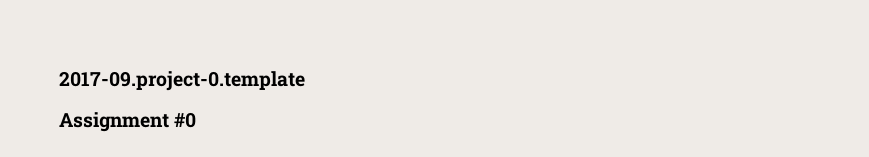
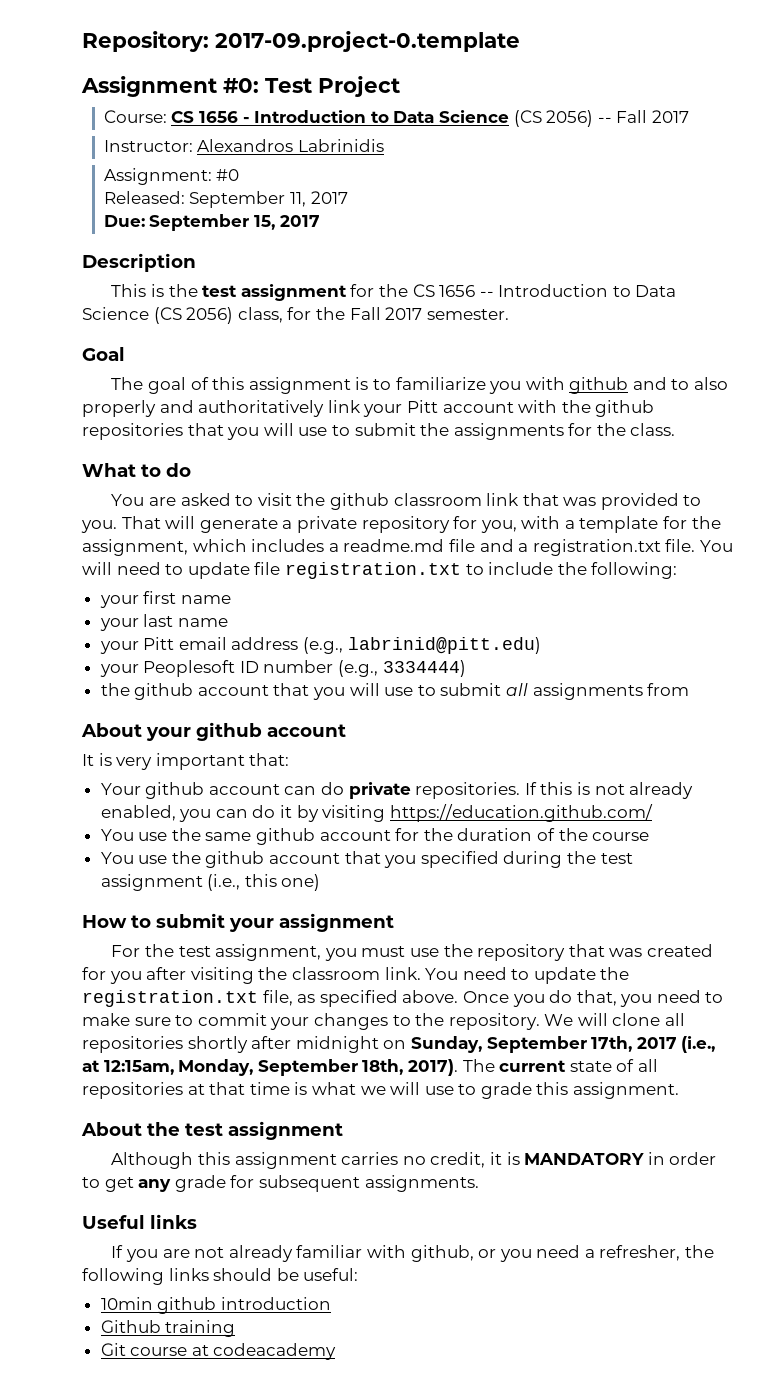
- 2017-09.project-0.template
+ Repository: 2017-09.project-0.template
- Assignment #0
+ Assignment #0: Test Project
+ Course: CS 1656 - Introduction to Data Science (CS 2056) -- Fall 2017
+ Instructor: Alexandros Labrinidis
+ Assignment: #0
+ Released: September 11, 2017
+ Due: September 15, 2017
+ Description
+ This is the test assignment for the CS 1656 -- Introduction to Data Science (CS 2056) class, for the Fall 2017 semester.
+ Goal
+ The goal of this assignment is to familiarize you with github and to also properly and authoritatively link your Pitt account with the github repositories that you will use to submit the assignments for the class.
+ What to do
+ You are asked to visit the github classroom link that was provided to you. That will generate a private repository for you, with a template for the assignment, which includes a readme.md file and a registration.txt file. You will need to update file registration.txt to include the following:
+ your first name
+ your last name
+ your Pitt email address (e.g., labrinid@pitt.edu)
+ your Peoplesoft ID number (e.g., 3334444)
+ the github account that you will use to submit all assignments from
+ About your github account
+ It is very important that:
+ Your github account can do private repositories. If this is not already enabled, you can do it by visiting https://education.github.com/
+ You use the same github account for the duration of the course
+ You use the github account that you specified during the test assignment (i.e., this one)
+ How to submit your assignment
+ For the test assignment, you must use the repository that was created for you after visiting the classroom link. You need to update the registration.txt file, as specified above. Once you do that, you need to make sure to commit your changes to the repository. We will clone all repositories shortly after midnight on Sunday, September 17th, 2017 (i.e., at 12:15am, Monday, September 18th, 2017). The current state of all repositories at that time is what we will use to grade this assignment.
+ About the test assignment
+ Although this assignment carries no credit, it is MANDATORY in order to get any grade for subsequent assignments.
+ Useful links
+ If you are not already familiar with github, or you need a refresher, the following links should be useful:
+ 10min github introduction
+ Github training
+ Git course at codeacademy

